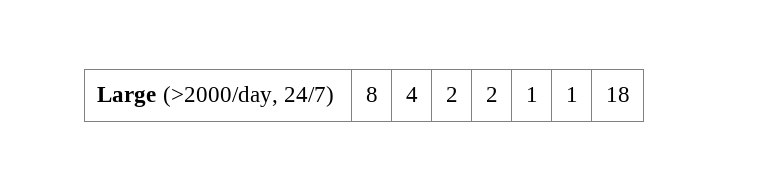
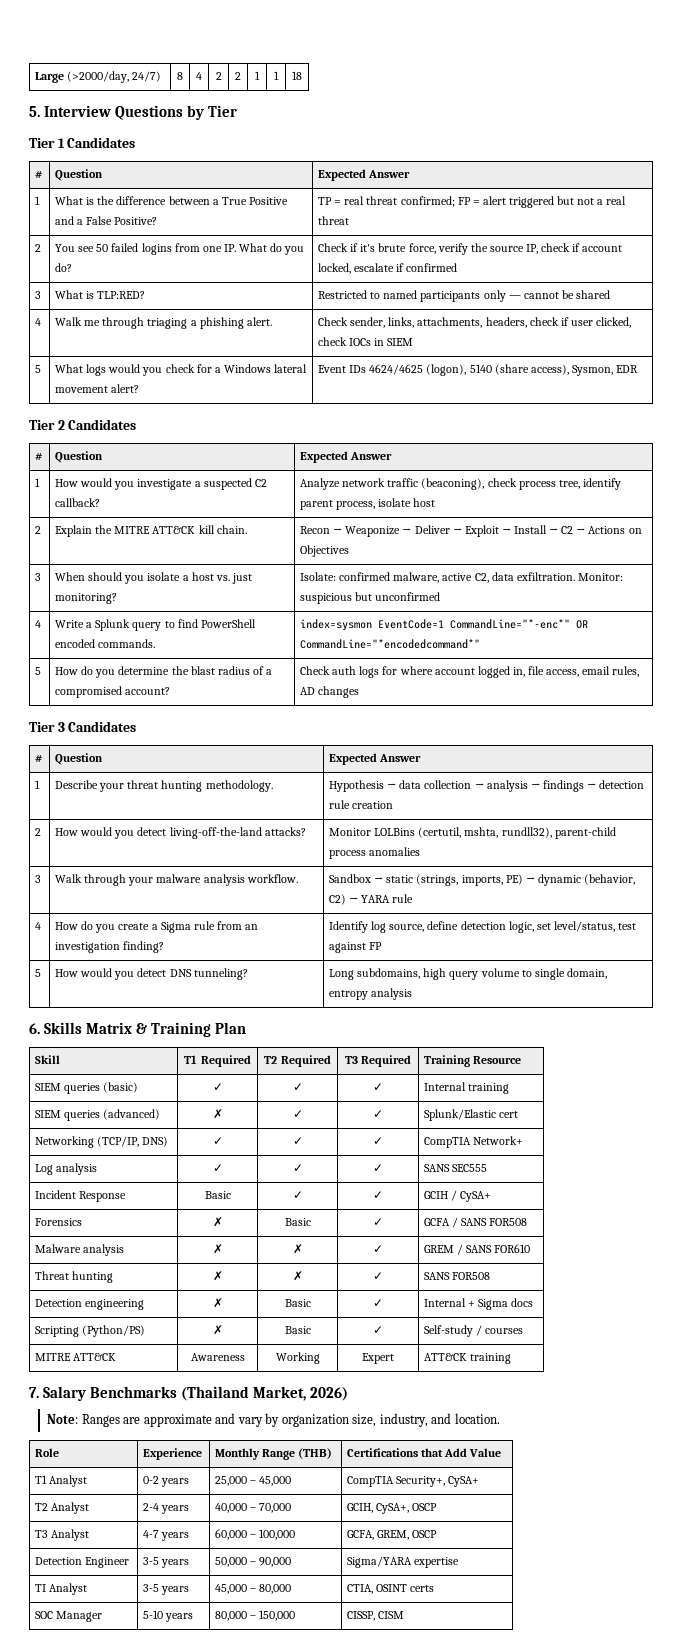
+ 5. Interview Questions by Tier
+ Tier 1 Candidates
+ # | Question | Expected Answer
+ 1 | What is the difference between a True Positive and a False Positive? | TP = real threat confirmed; FP = alert triggered but not a real threat
+ 2 | You see 50 failed logins from one IP. What do you do? | Check if it's brute force, verify the source IP, check if account locked, escalate if confirmed
+ 3 | What is TLP:RED? | Restricted to named participants only — cannot be shared
+ 4 | Walk me through triaging a phishing alert. | Check sender, links, attachments, headers, check if user clicked, check IOCs in SIEM
+ 5 | What logs would you check for a Windows lateral movement alert? | Event IDs 4624/4625 (logon), 5140 (share access), Sysmon, EDR
+ Tier 2 Candidates
+ # | Question | Expected Answer
+ 1 | How would you investigate a suspected C2 callback? | Analyze network traffic (beaconing), check process tree, identify parent process, isolate host
+ 2 | Explain the MITRE ATT&CK kill chain. | Recon → Weaponize → Deliver → Exploit → Install → C2 → Actions on Objectives
+ 3 | When should you isolate a host vs. just monitoring? | Isolate: confirmed malware, active C2, data exfiltration. Monitor: suspicious but unconfirmed
+ 4 | Write a Splunk query to find PowerShell encoded commands. | index=sysmon EventCode=1 CommandLine="*-enc*" OR CommandLine="*encodedcommand*"
+ 5 | How do you determine the blast radius of a compromised account? | Check auth logs for where account logged in, file access, email rules, AD changes
+ Tier 3 Candidates
+ # | Question | Expected Answer
+ 1 | Describe your threat hunting methodology. | Hypothesis → data collection → analysis → findings → detection rule creation
+ 2 | How would you detect living-off-the-land attacks? | Monitor LOLBins (certutil, mshta, rundll32), parent-child process anomalies
+ 3 | Walk through your malware analysis workflow. | Sandbox → static (strings, imports, PE) → dynamic (behavior, C2) → YARA rule
+ 4 | How do you create a Sigma rule from an investigation finding? | Identify log source, define detection logic, set level/status, test against FP
+ 5 | How would you detect DNS tunneling? | Long subdomains, high query volume to single domain, entropy analysis
+ 6. Skills Matrix & Training Plan
+ Skill | T1 Required | T2 Required | T3 Required | Training Resource
+ SIEM queries (basic) | ✓ | ✓ | ✓ | Internal training
+ SIEM queries (advanced) | ✗ | ✓ | ✓ | Splunk/Elastic cert
+ Networking (TCP/IP, DNS) | ✓ | ✓ | ✓ | CompTIA Network+
+ Log analysis | ✓ | ✓ | ✓ | SANS SEC555
+ Incident Response | Basic | ✓ | ✓ | GCIH / CySA+
+ Forensics | ✗ | Basic | ✓ | GCFA / SANS FOR508
+ Malware analysis | ✗ | ✗ | ✓ | GREM / SANS FOR610
+ Threat hunting | ✗ | ✗ | ✓ | SANS FOR508
+ Detection engineering | ✗ | Basic | ✓ | Internal + Sigma docs
+ Scripting (Python/PS) | ✗ | Basic | ✓ | Self-study / courses
+ MITRE ATT&CK | Awareness | Working | Expert | ATT&CK training
+ 7. Salary Benchmarks (Thailand Market, 2026)
+ Note: Ranges are approximate and vary by organization size, industry, and location.
+ Role | Experience | Monthly Range (THB) | Certifications that Add Value
+ T1 Analyst | 0-2 years | 25,000 – 45,000 | CompTIA Security+, CySA+
+ T2 Analyst | 2-4 years | 40,000 – 70,000 | GCIH, CySA+, OSCP
+ T3 Analyst | 4-7 years | 60,000 – 100,000 | GCFA, GREM, OSCP
+ Detection Engineer | 3-5 years | 50,000 – 90,000 | Sigma/YARA expertise
+ TI Analyst | 3-5 years | 45,000 – 80,000 | CTIA, OSINT certs
+ SOC Manager | 5-10 years | 80,000 – 150,000 | CISSP, CISM

